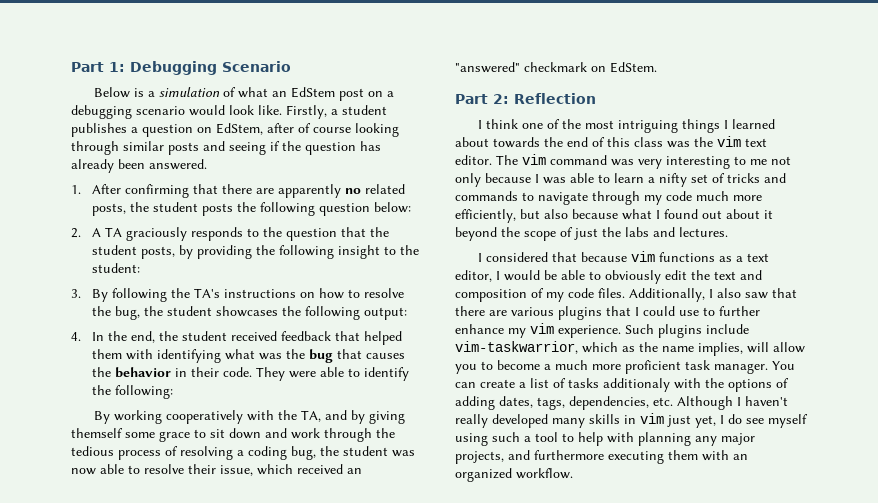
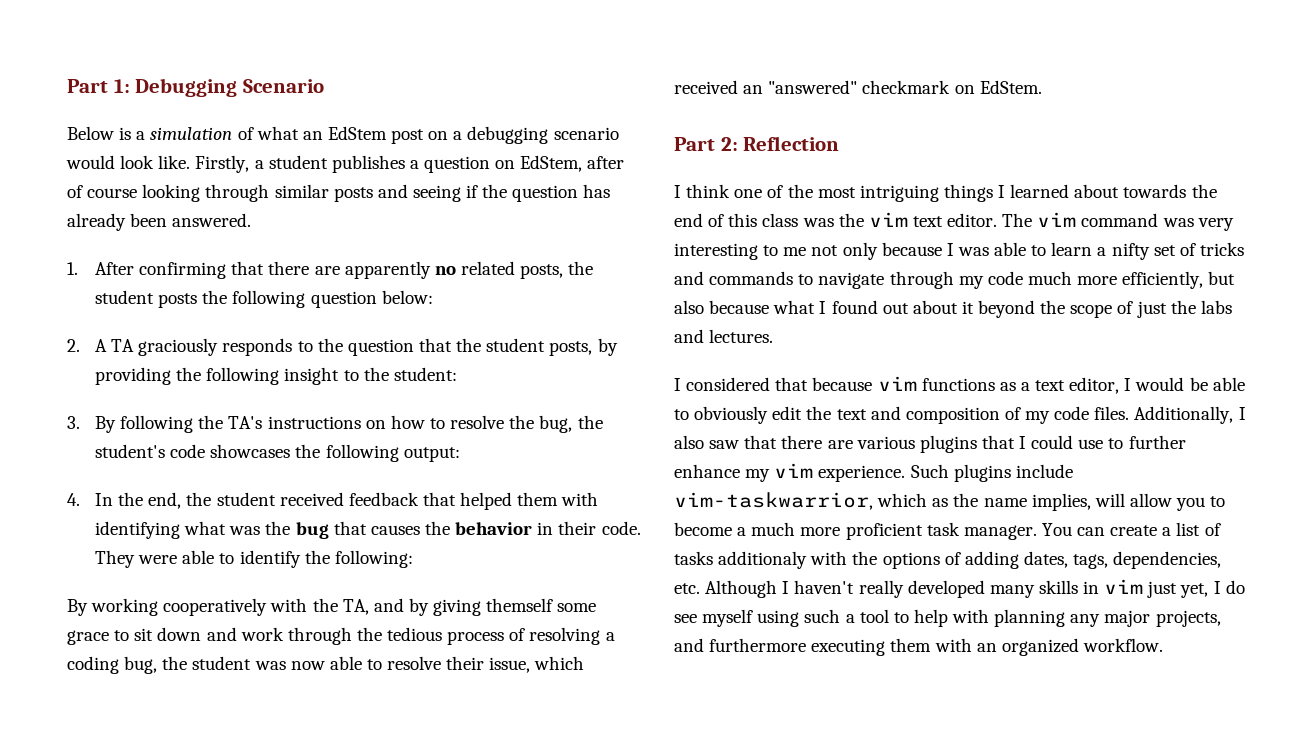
- 3. By following the TA's instructions on how to resolve the bug, the student showcases the following output:
+ 3. By following the TA's instructions on how to resolve the bug, the student's code showcases the following output:

